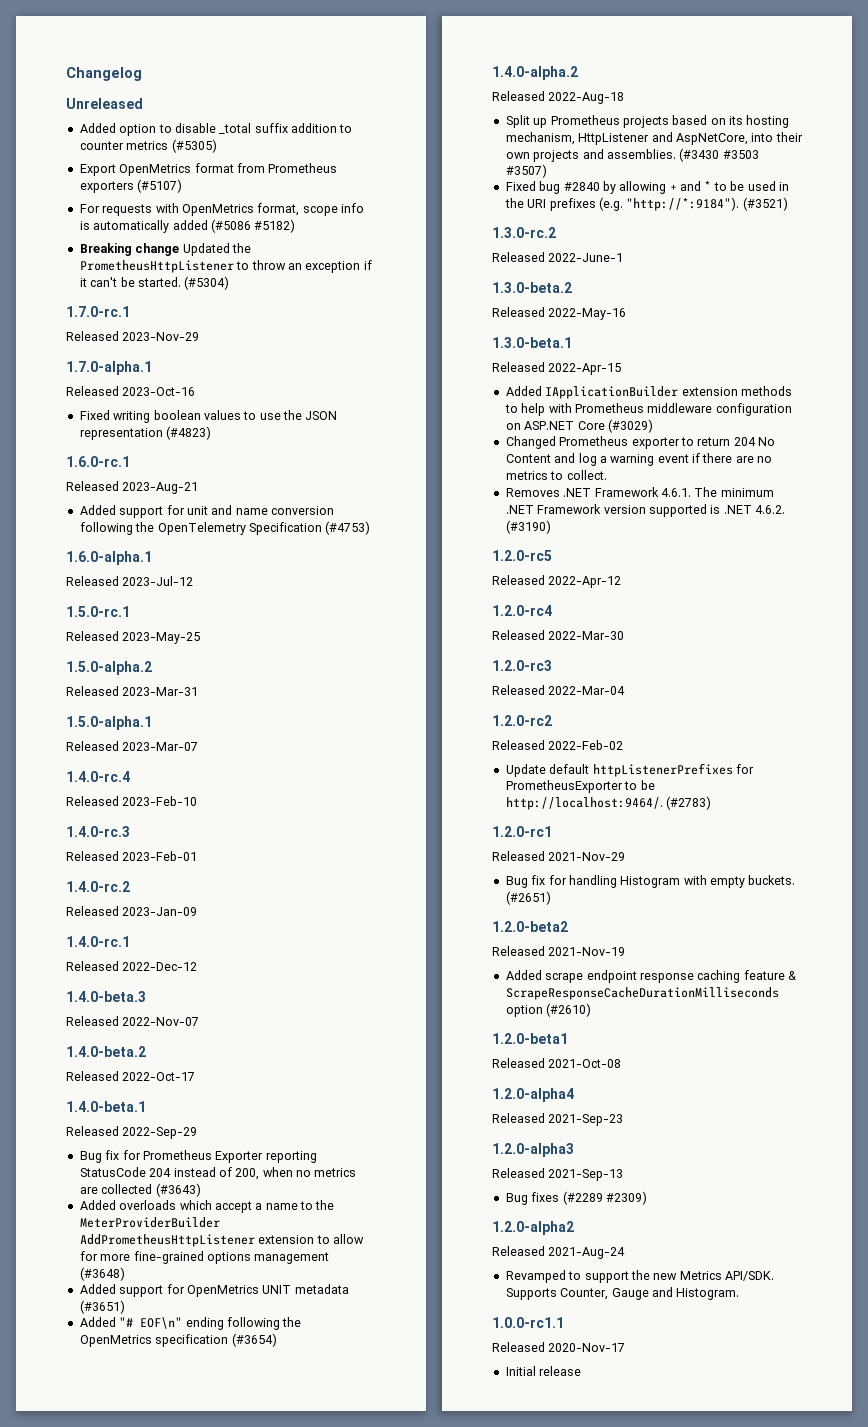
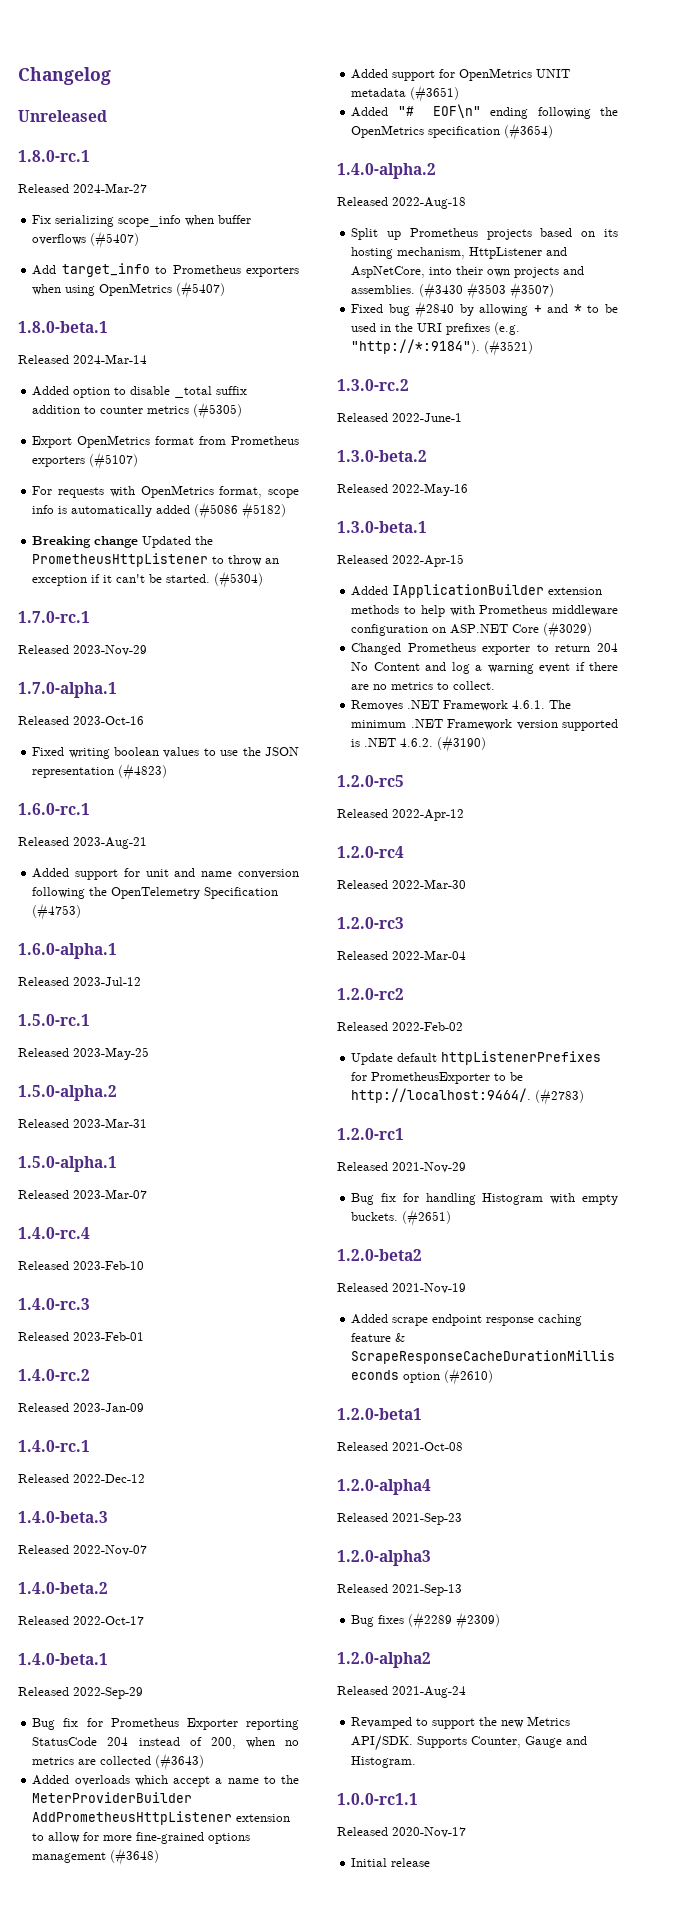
+ 1.8.0-rc.1
+ Released 2024-Mar-27
+ Fix serializing scope_info when buffer overflows (#5407)
+ Add target_info to Prometheus exporters when using OpenMetrics (#5407)
+ 1.8.0-beta.1
+ Released 2024-Mar-14

